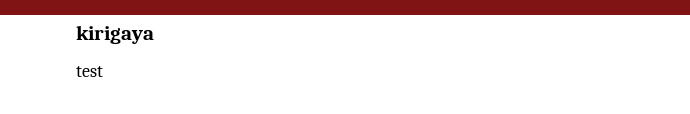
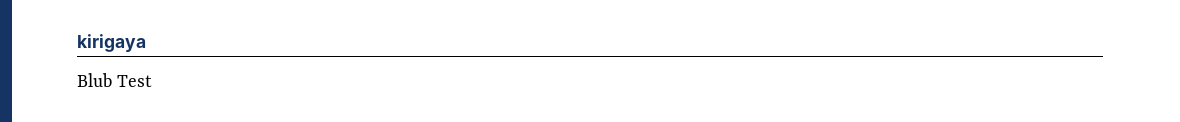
- test
+ Blub Test

